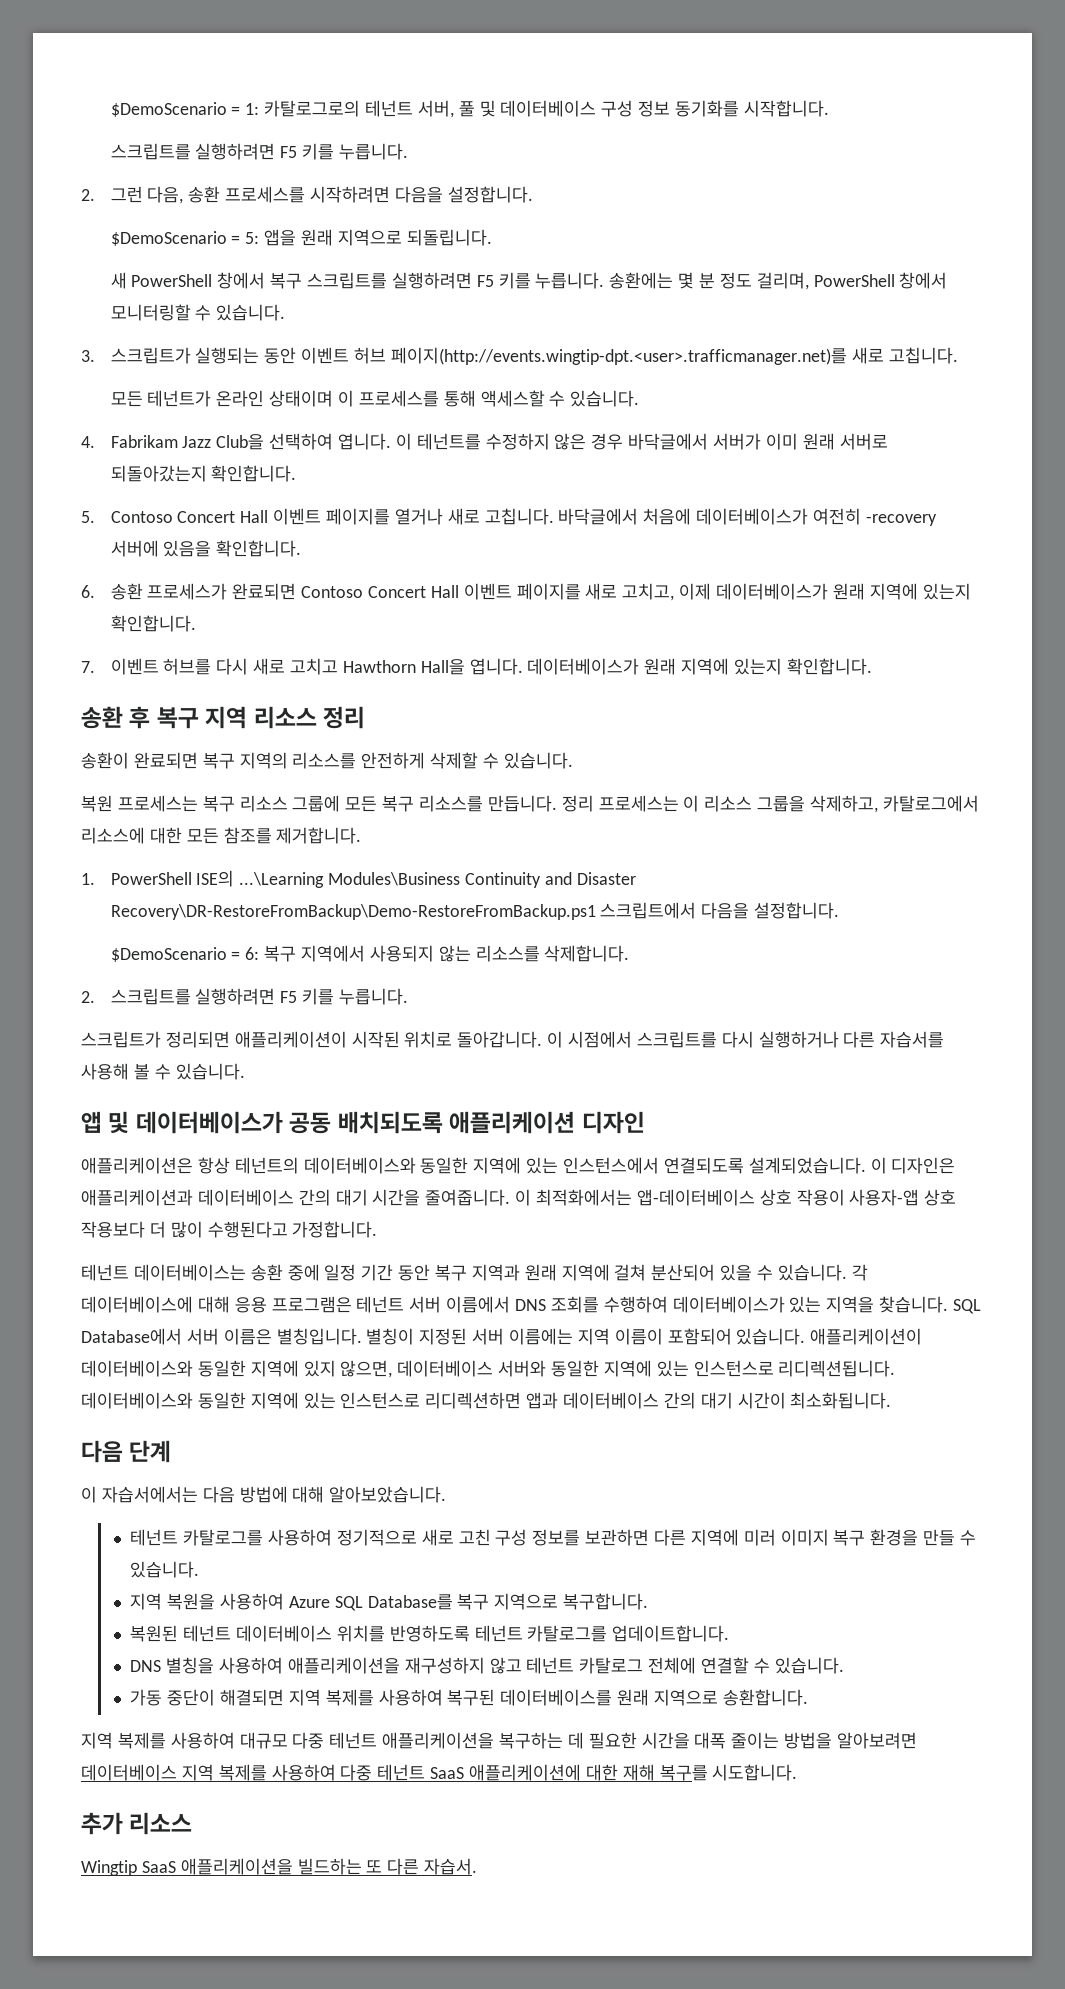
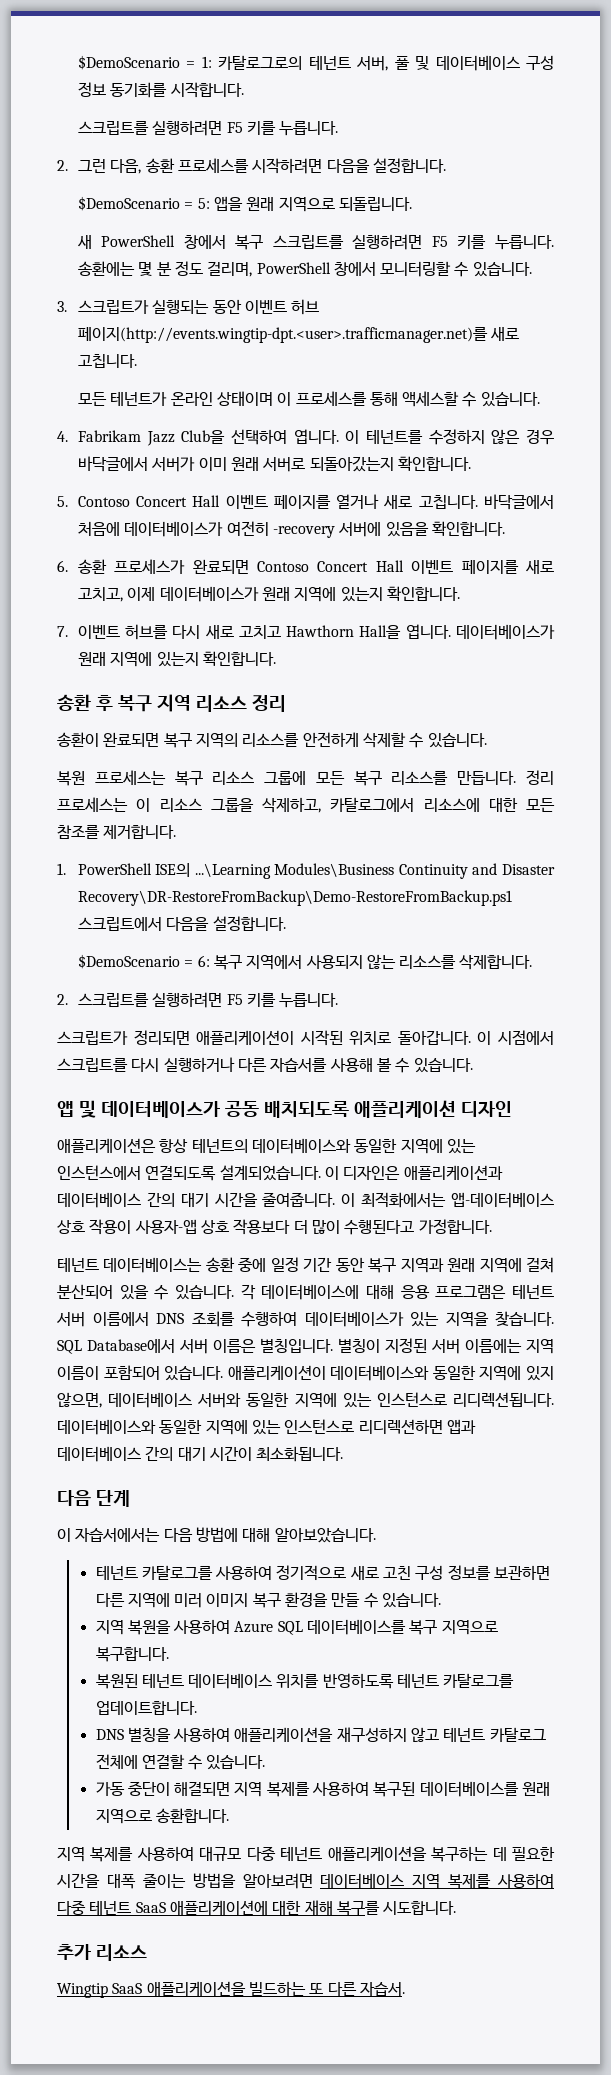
- 지역 복원을 사용하여 Azure SQL Database를 복구 지역으로 복구합니다.
+ 지역 복원을 사용하여 Azure SQL 데이터베이스를 복구 지역으로 복구합니다.

